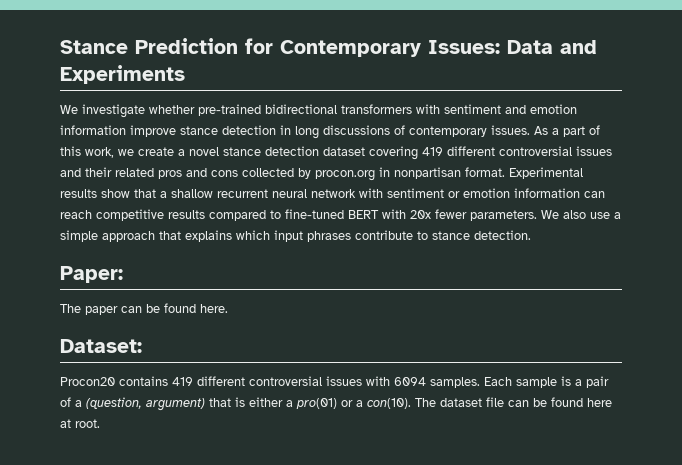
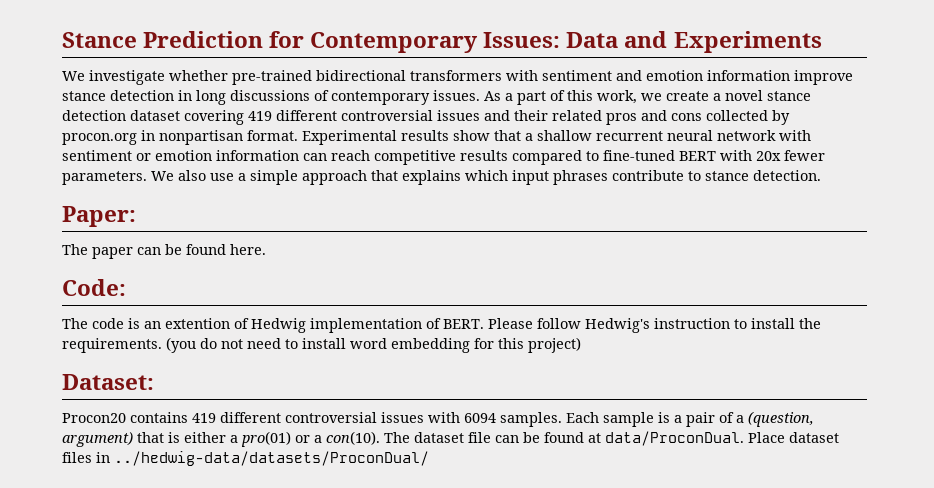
+ Code:
+ The code is an extention of Hedwig implementation of BERT. Please follow Hedwig's instruction to install the requirements. (you do not need to install word embedding for this project)
- The dataset file can be found here at root.
+ The dataset file can be found at data/ProconDual. Place dataset files in ../hedwig-data/datasets/ProconDual/

